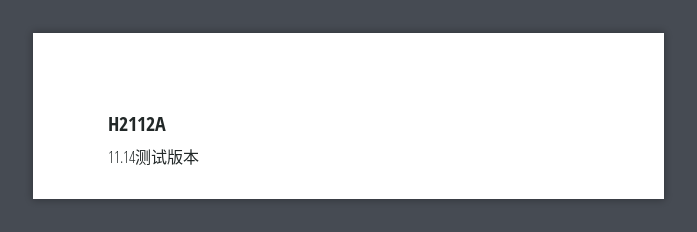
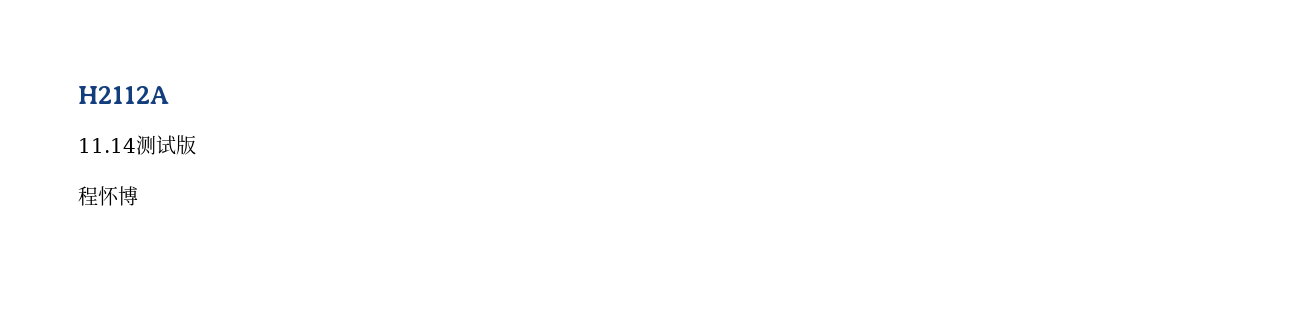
- 11.14测试版本
+ 11.14测试版
+ 程怀博

